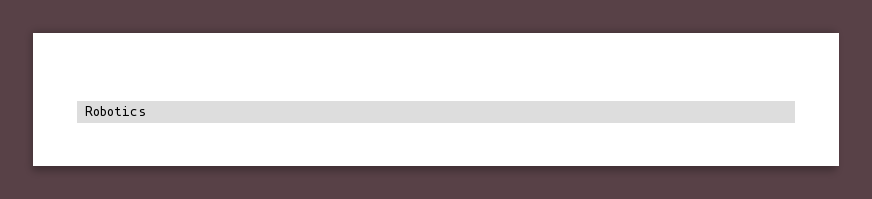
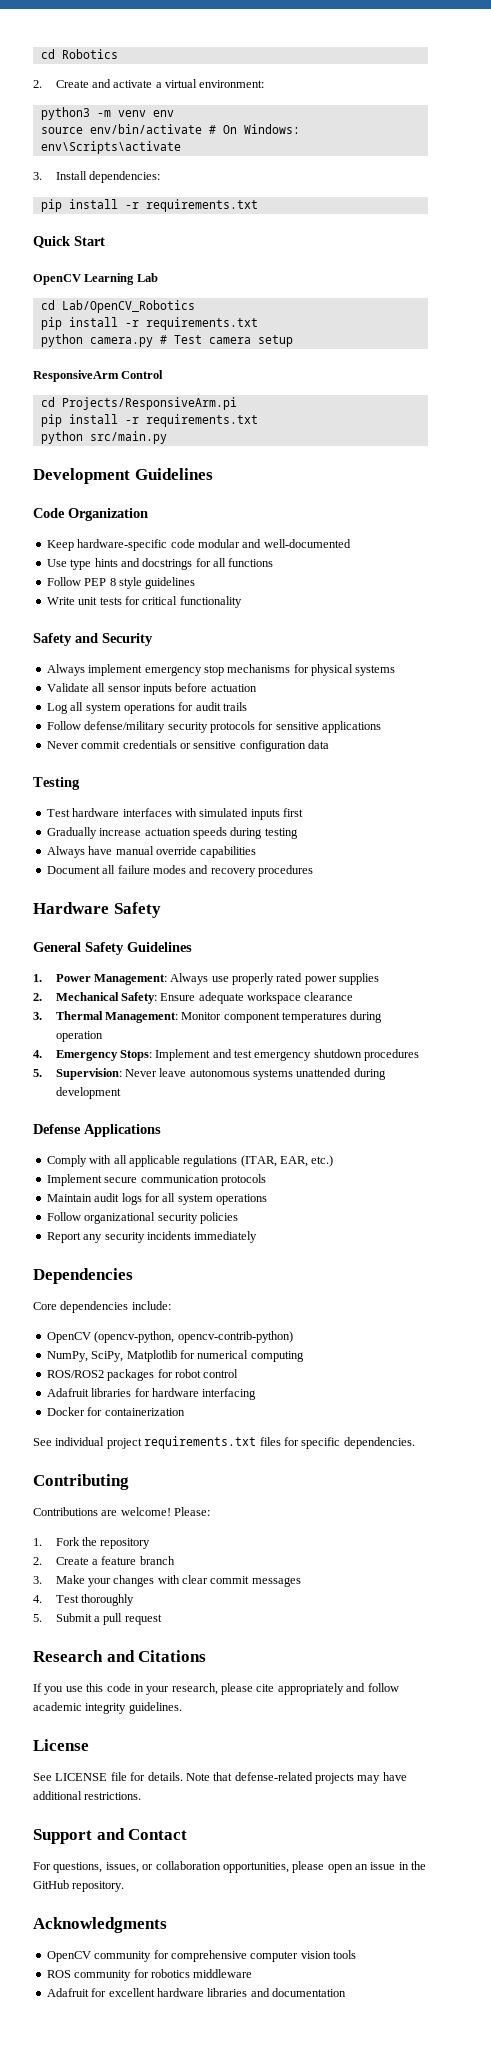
- Robotics
+ cd Robotics
+ 2. Create and activate a virtual environment:
+ python3 -m venv env
+ source env/bin/activate # On Windows: env\Scripts\activate
+ 3. Install dependencies:
+ pip install -r requirements.txt
+ Quick Start
+ OpenCV Learning Lab
+ cd Lab/OpenCV_Robotics
+ pip install -r requirements.txt
+ python camera.py # Test camera setup
+ ResponsiveArm Control
+ cd Projects/ResponsiveArm.pi
+ pip install -r requirements.txt
+ python src/main.py
+ Development Guidelines
+ Code Organization
+ Keep hardware-specific code modular and well-documented
+ Use type hints and docstrings for all functions
+ Follow PEP 8 style guidelines
+ Write unit tests for critical functionality
+ Safety and Security
+ Always implement emergency stop mechanisms for physical systems
+ Validate all sensor inputs before actuation
+ Log all system operations for audit trails
+ Follow defense/military security protocols for sensitive applications
+ Never commit credentials or sensitive configuration data
+ Testing
+ Test hardware interfaces with simulated inputs first
+ Gradually increase actuation speeds during testing
+ Always have manual override capabilities
+ Document all failure modes and recovery procedures
+ Hardware Safety
+ General Safety Guidelines
+ 1. Power Management: Always use properly rated power supplies
+ 2. Mechanical Safety: Ensure adequate workspace clearance
+ 3. Thermal Management: Monitor component temperatures during operation
+ 4. Emergency Stops: Implement and test emergency shutdown procedures
+ 5. Supervision: Never leave autonomous systems unattended during development
+ Defense Applications
+ Comply with all applicable regulations (ITAR, EAR, etc.)
+ Implement secure communication protocols
+ Maintain audit logs for all system operations
+ Follow organizational security policies
+ Report any security incidents immediately
+ Dependencies
+ Core dependencies include:
+ OpenCV (opencv-python, opencv-contrib-python)
+ NumPy, SciPy, Matplotlib for numerical computing
+ ROS/ROS2 packages for robot control
+ Adafruit libraries for hardware interfacing
+ Docker for containerization
+ See individual project requirements.txt files for specific dependencies.
+ Contributing
+ Contributions are welcome! Please:
+ 1. Fork the repository
+ 2. Create a feature branch
+ 3. Make your changes with clear commit messages
+ 4. Test thoroughly
+ 5. Submit a pull request
+ Research and Citations
+ If you use this code in your research, please cite appropriately and follow academic integrity guidelines.
+ License
+ See LICENSE file for details. Note that defense-related projects may have additional restrictions.
+ Support and Contact
+ For questions, issues, or collaboration opportunities, please open an issue in the GitHub repository.
+ Acknowledgments
+ OpenCV community for comprehensive computer vision tools
+ ROS community for robotics middleware
+ Adafruit for excellent hardware libraries and documentation

